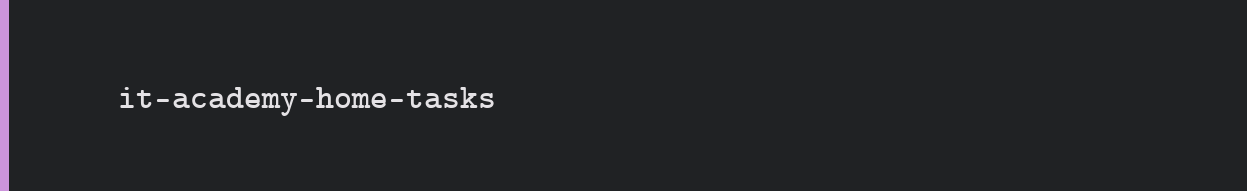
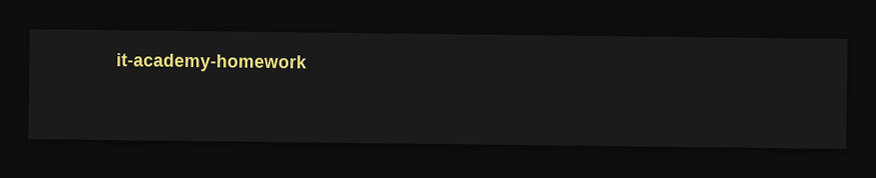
- it-academy-home-tasks
+ it-academy-homework

